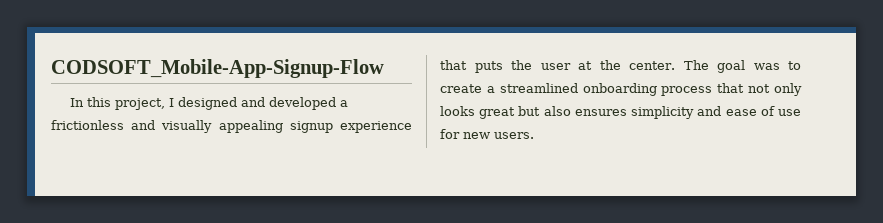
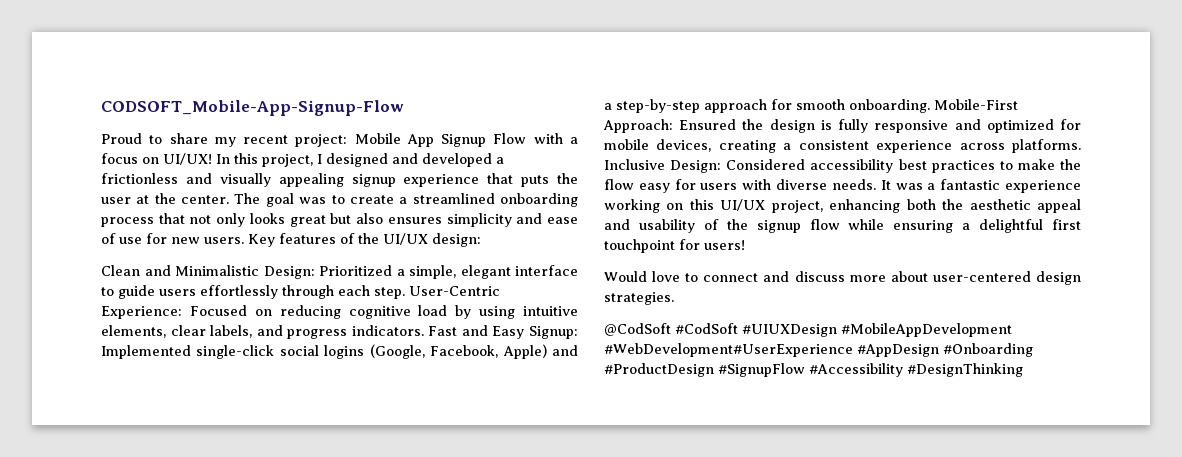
+ Proud to share my recent project: Mobile App Signup Flow with a focus on UI/UX!
+ Key features of the UI/UX design:
+ Clean and Minimalistic Design: Prioritized a simple, elegant interface to guide users effortlessly through each step. User-Centric Experience: Focused on reducing cognitive load by using intuitive elements, clear labels, and progress indicators. Fast and Easy Signup: Implemented single-click social logins (Google, Facebook, Apple) and a step-by-step approach for smooth onboarding. Mobile-First Approach: Ensured the design is fully responsive and optimized for mobile devices, creating a consistent experience across platforms. Inclusive Design: Considered accessibility best practices to make the flow easy for users with diverse needs. It was a fantastic experience working on this UI/UX project, enhancing both the aesthetic appeal and usability of the signup flow while ensuring a delightful first touchpoint for users!
+ Would love to connect and discuss more about user-centered design strategies.
+ @CodSoft #CodSoft #UIUXDesign #MobileAppDevelopment #WebDevelopment#UserExperience #AppDesign #Onboarding #ProductDesign #SignupFlow #Accessibility #DesignThinking

